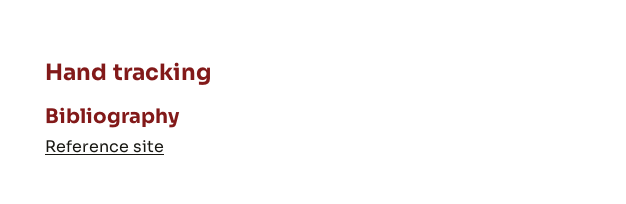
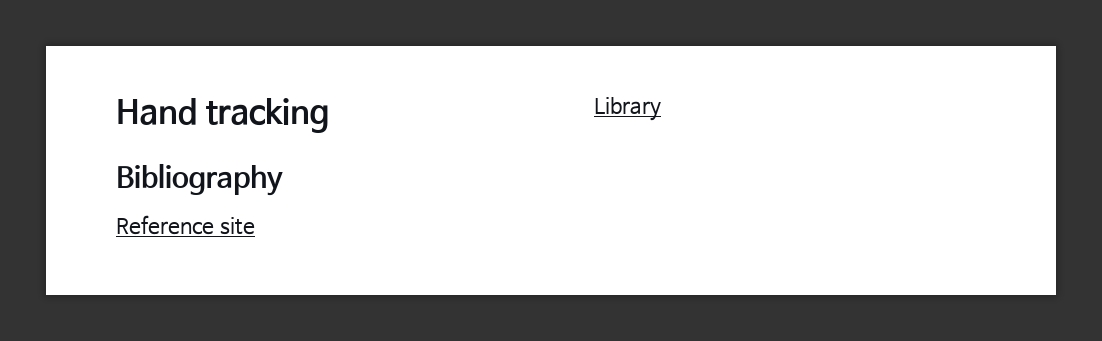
+ Library

